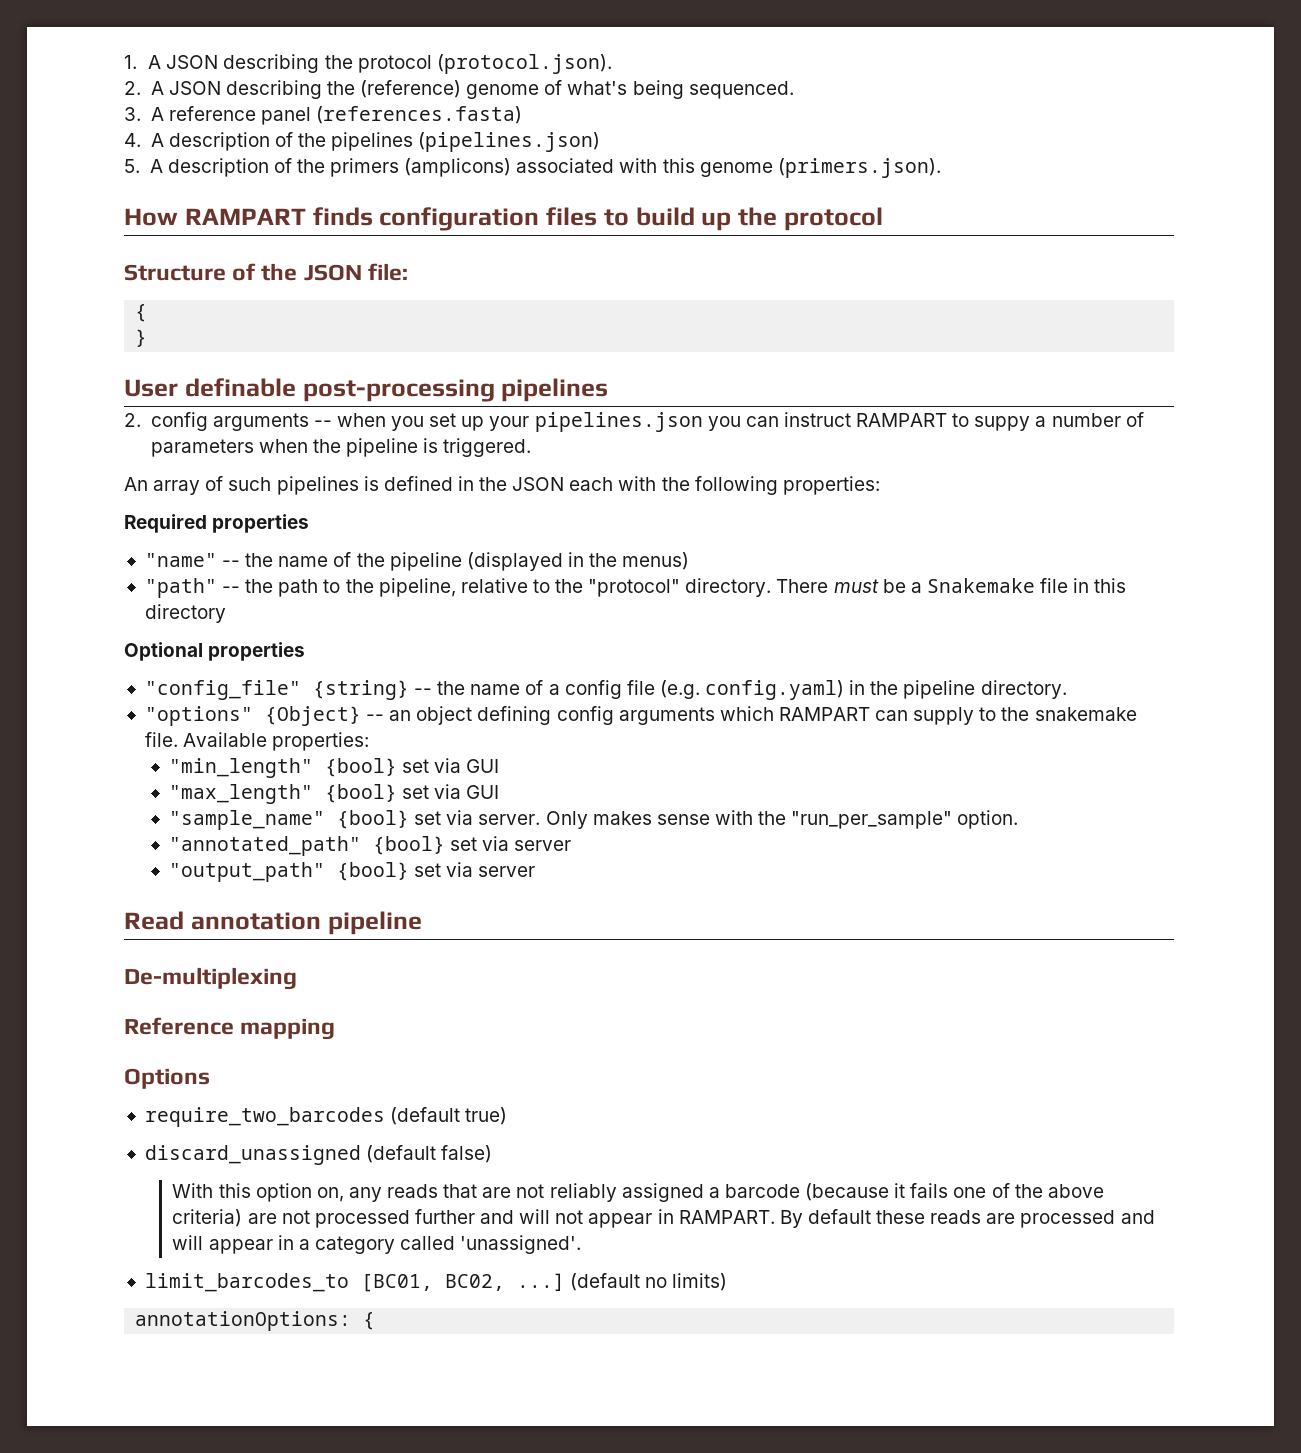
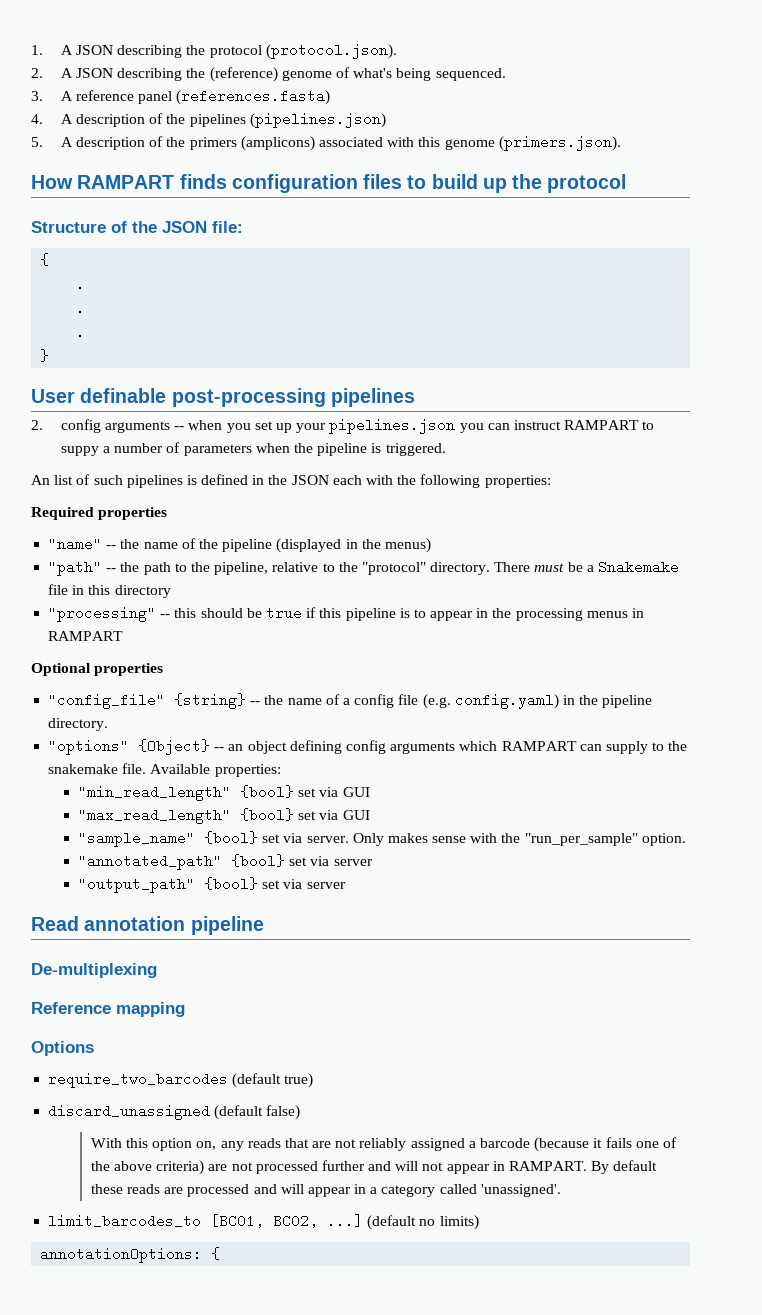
  Structure of the JSON file:
  {
+ .
+ .
+ .
- An array of such pipelines is defined in the JSON each with the following properties:
+ An list of such pipelines is defined in the JSON each with the following properties:
+ "processing" -- this should be true if this pipeline is to appear in the processing menus in RAMPART
- "min_length" {bool} set via GUI
- "max_length" {bool} set via GUI
+ "min_read_length" {bool} set via GUI
+ "max_read_length" {bool} set via GUI

